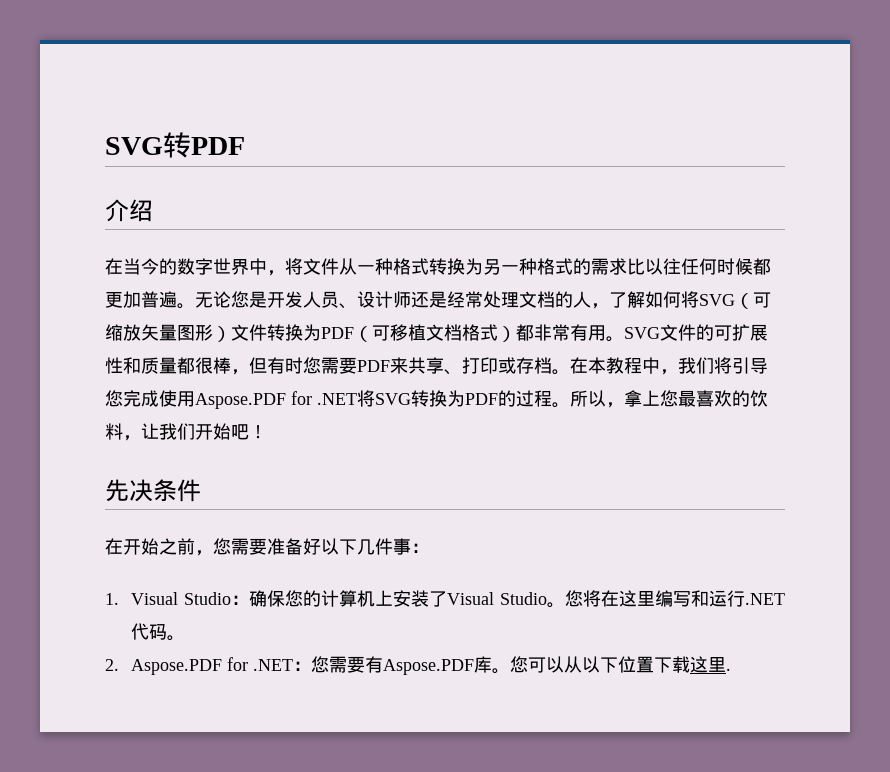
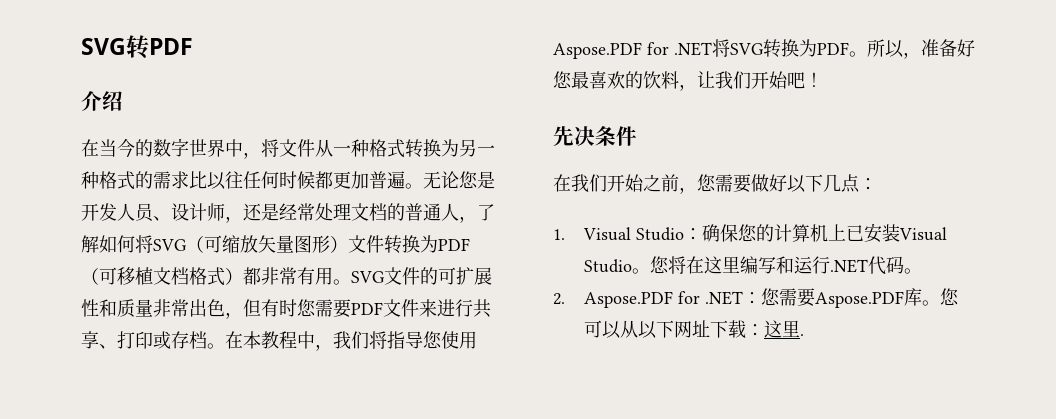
- 无论您是开发人员、设计师还是经常处理文档的人，了解如何将SVG（可缩放矢量图形）文件转换为PDF（可移植文档格式）都非常有用。
+ 无论您是开发人员、设计师，还是经常处理文档的普通人，了解如何将SVG（可缩放矢量图形）文件转换为PDF（可移植文档格式）都非常有用。
- SVG文件的可扩展性和质量都很棒，但有时您需要PDF来共享、打印或存档。
+ SVG文件的可扩展性和质量非常出色，但有时您需要PDF文件来进行共享、打印或存档。
- 在本教程中，我们将引导您完成使用Aspose.PDF for .NET将SVG转换为PDF的过程。
+ 在本教程中，我们将指导您使用Aspose.PDF for .NET将SVG转换为PDF。
- 所以，拿上您最喜欢的饮料，让我们开始吧！
+ 所以，准备好您最喜欢的饮料，让我们开始吧！
- 在开始之前，您需要准备好以下几件事：
+ 在我们开始之前，您需要做好以下几点：
- 1. Visual Studio：确保您的计算机上安装了Visual Studio。
+ 1. Visual Studio：确保您的计算机上已安装Visual Studio。
- 2. Aspose.PDF for .NET：您需要有Aspose.PDF库。
+ 2. Aspose.PDF for .NET：您需要Aspose.PDF库。
- 您可以从以下位置下载这里.
+ 您可以从以下网址下载：这里.

